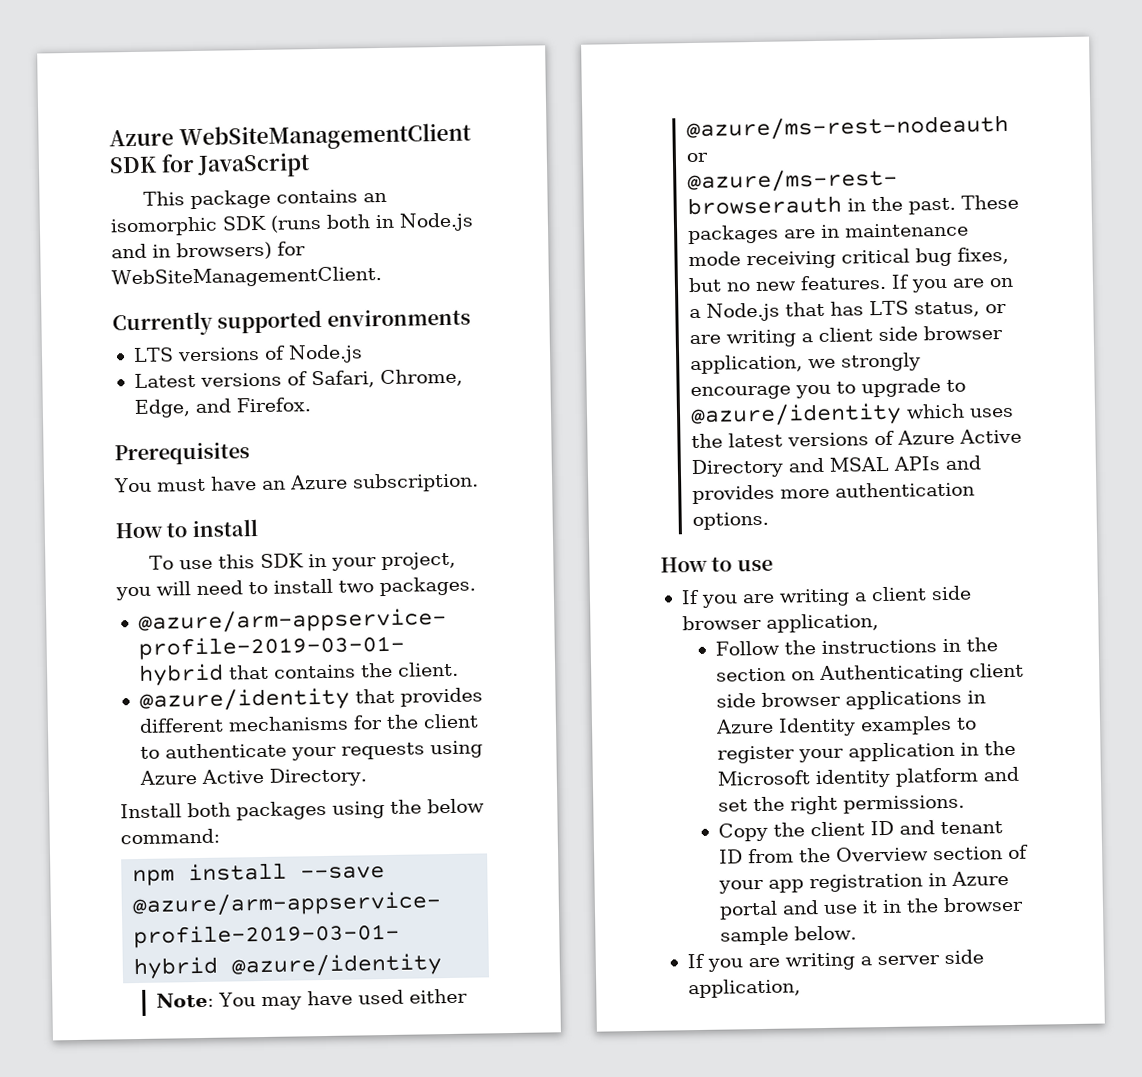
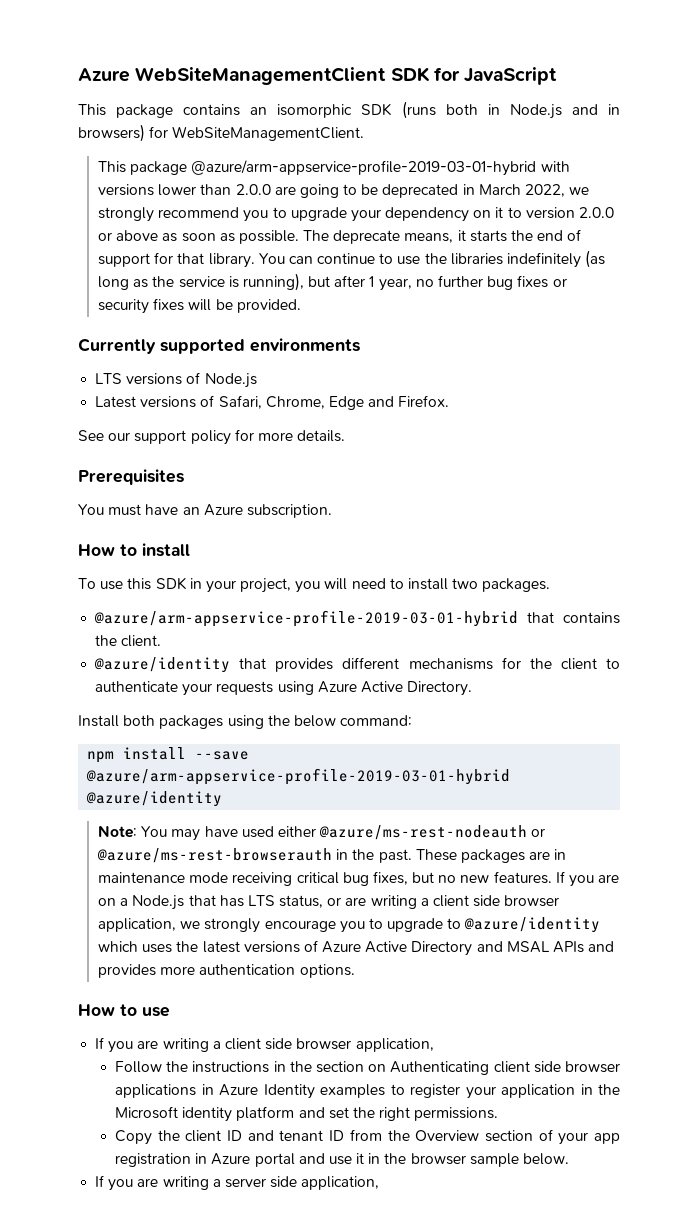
+ This package @azure/arm-appservice-profile-2019-03-01-hybrid with versions lower than 2.0.0 are going to be deprecated in March 2022, we strongly recommend you to upgrade your dependency on it to version 2.0.0 or above as soon as possible. The deprecate means, it starts the end of support for that library. You can continue to use the libraries indefinitely (as long as the service is running), but after 1 year, no further bug fixes or security fixes will be provided.
- Latest versions of Safari, Chrome, Edge, and Firefox.
+ Latest versions of Safari, Chrome, Edge and Firefox.
+ See our support policy for more details.

